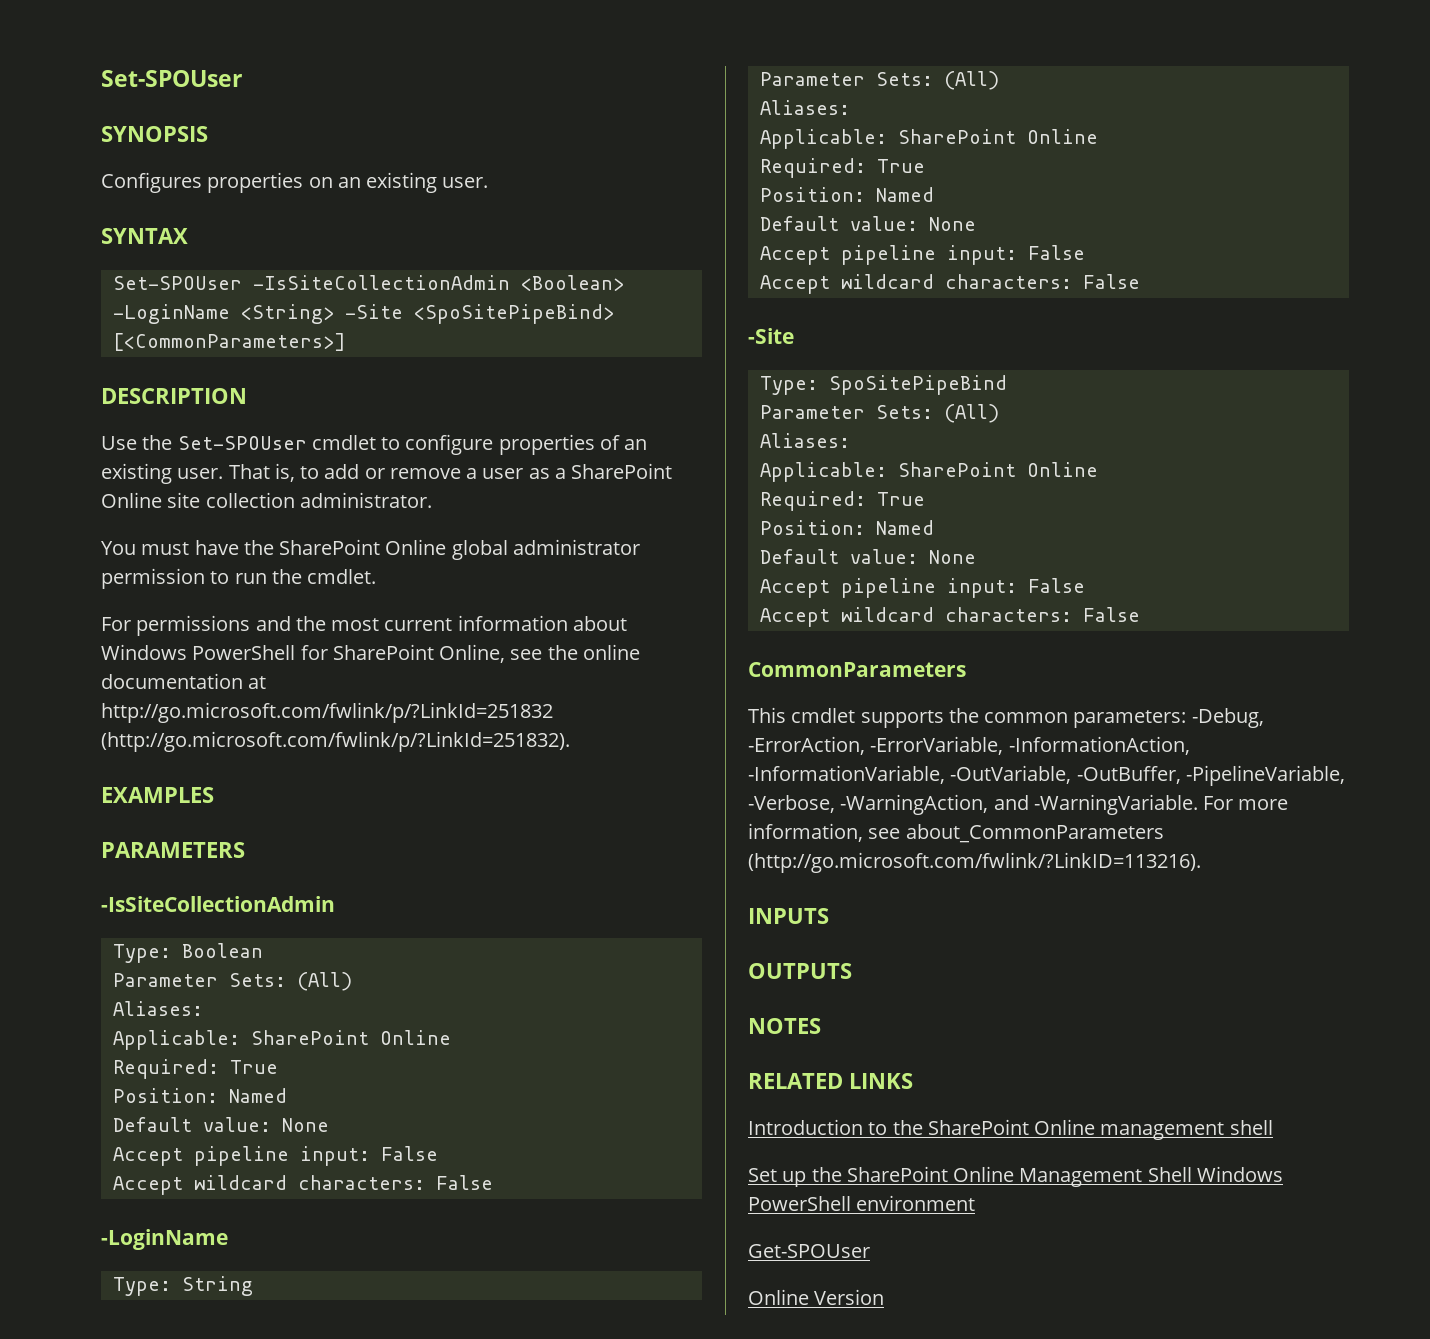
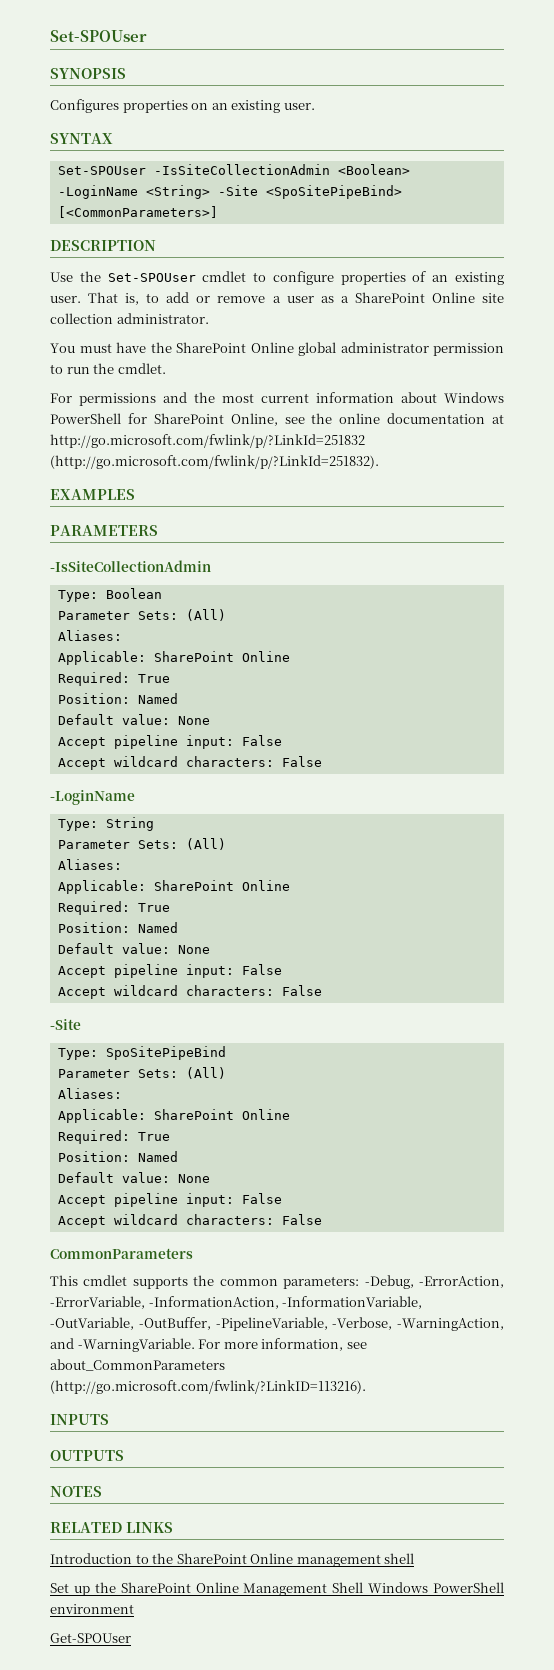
- Online Version

